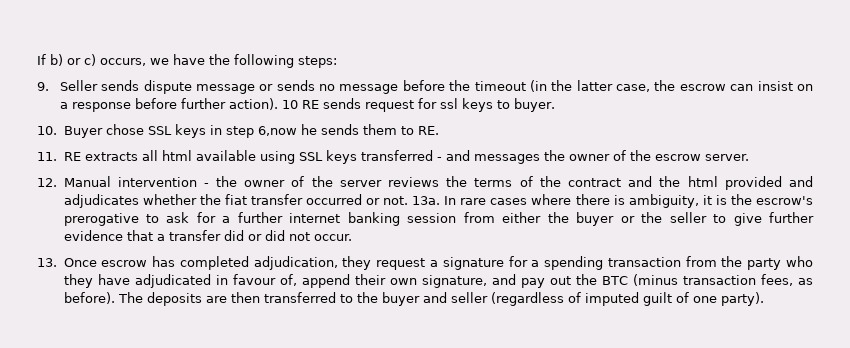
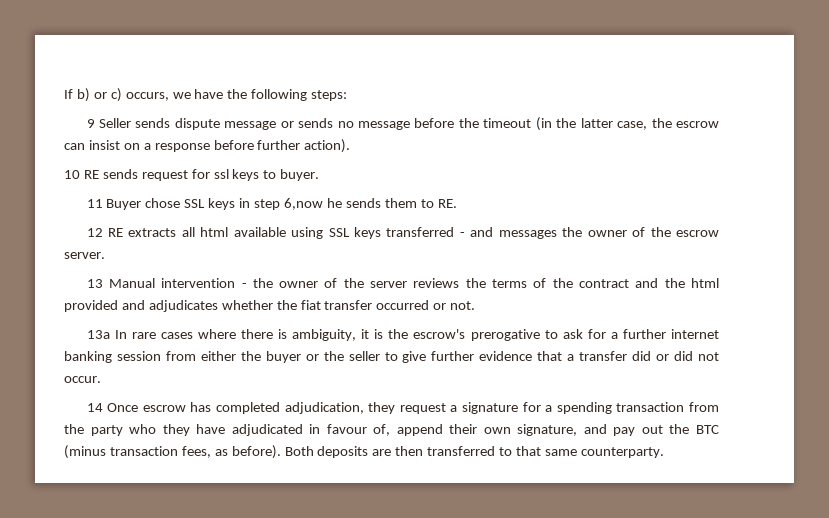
- 9. Seller sends dispute message or sends no message before the timeout (in the latter case, the escrow can insist on a response before further action). 10 RE sends request for ssl keys to buyer.
+ 9 Seller sends dispute message or sends no message before the timeout (in the latter case, the escrow can insist on a response before further action).
+ 10 RE sends request for ssl keys to buyer.
- 10. Buyer chose SSL keys in step 6,now he sends them to RE.
+ 11 Buyer chose SSL keys in step 6,now he sends them to RE.
- 11. RE extracts all html available using SSL keys transferred - and messages the owner of the escrow server.
+ 12 RE extracts all html available using SSL keys transferred - and messages the owner of the escrow server.
- 12. Manual intervention - the owner of the server reviews the terms of the contract and the html provided and adjudicates whether the fiat transfer occurred or not. 13a. In rare cases where there is ambiguity, it is the escrow's prerogative to ask for a further internet banking session from either the buyer or the seller to give further evidence that a transfer did or did not occur.
+ 13 Manual intervention - the owner of the server reviews the terms of the contract and the html provided and adjudicates whether the fiat transfer occurred or not.
+ 13a In rare cases where there is ambiguity, it is the escrow's prerogative to ask for a further internet banking session from either the buyer or the seller to give further evidence that a transfer did or did not occur.
- 13. Once escrow has completed adjudication, they request a signature for a spending transaction from the party who they have adjudicated in favour of, append their own signature, and pay out the BTC (minus transaction fees, as before).
+ 14 Once escrow has completed adjudication, they request a signature for a spending transaction from the party who they have adjudicated in favour of, append their own signature, and pay out the BTC (minus transaction fees, as before).
- The deposits are then transferred to the buyer and seller (regardless of imputed guilt of one party).
+ Both deposits are then transferred to that same counterparty.

